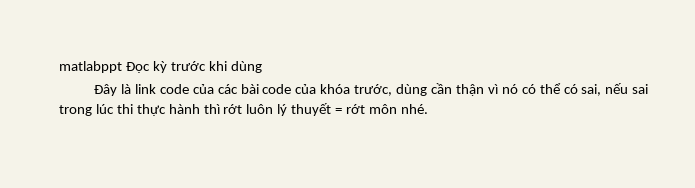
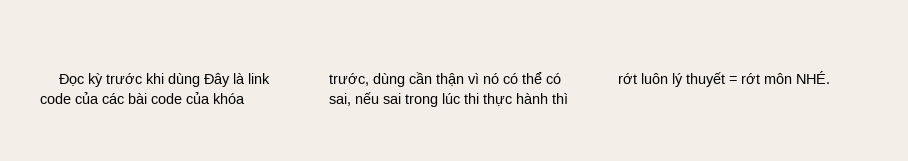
- matlabppt Đọc kỳ trước khi dùng
- Đây là link code của các bài code của khóa trước, dùng cần thận vì nó có thể có sai, nếu sai trong lúc thi thực hành thì rớt luôn lý thuyết = rớt môn nhé.
+ Đọc kỳ trước khi dùng Đây là link code của các bài code của khóa trước, dùng cần thận vì nó có thể có sai, nếu sai trong lúc thi thực hành thì rớt luôn lý thuyết = rớt môn NHÉ.

